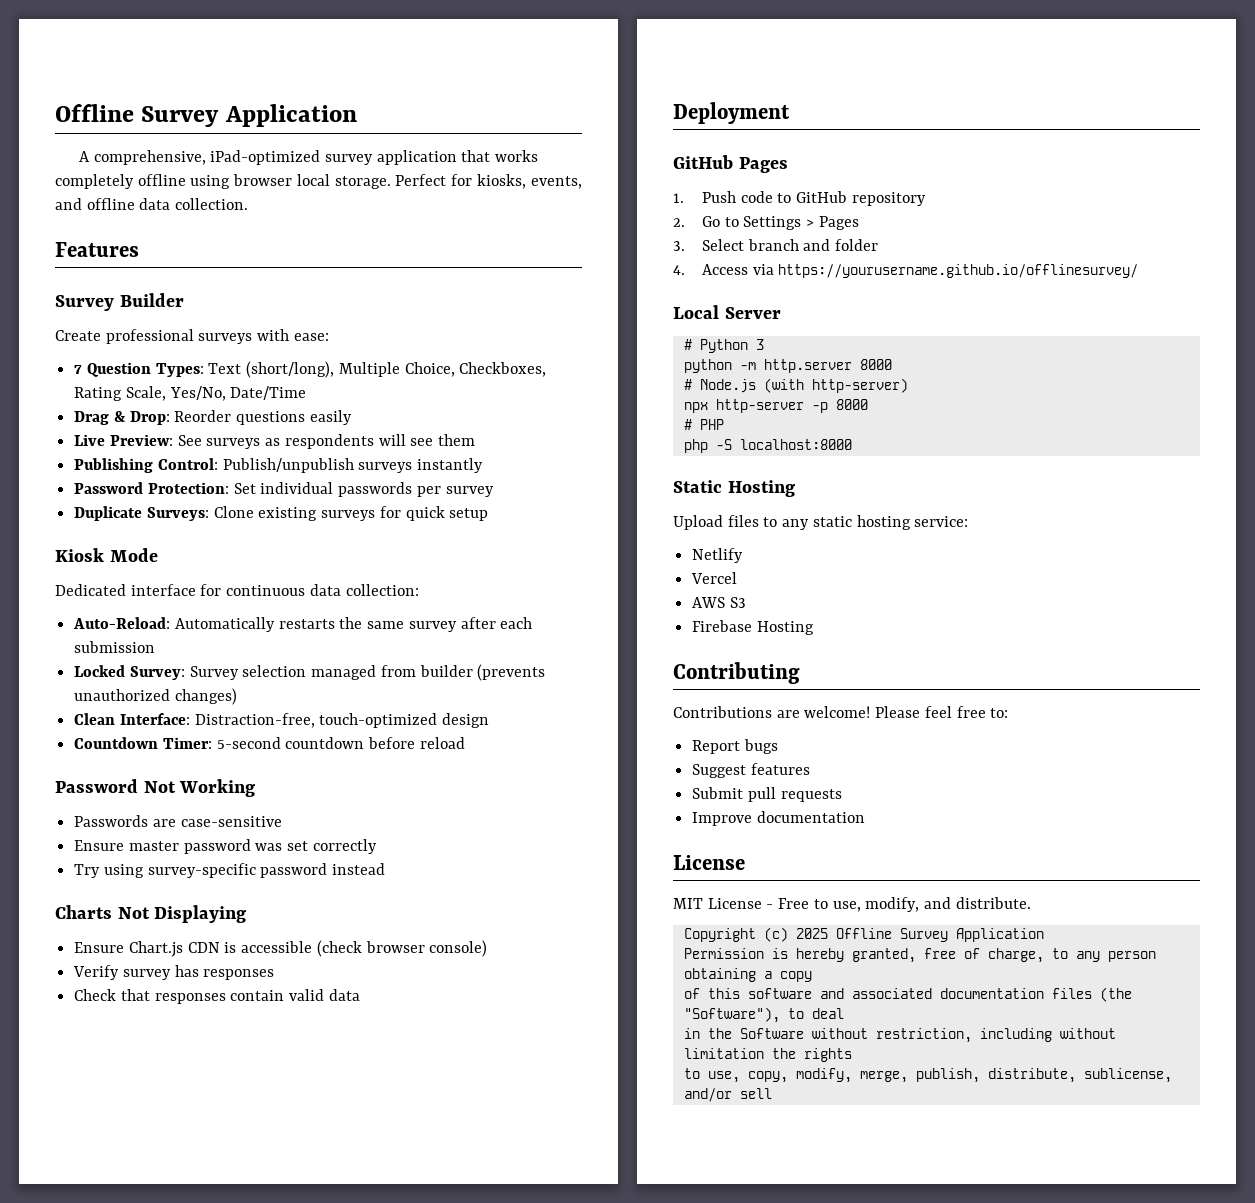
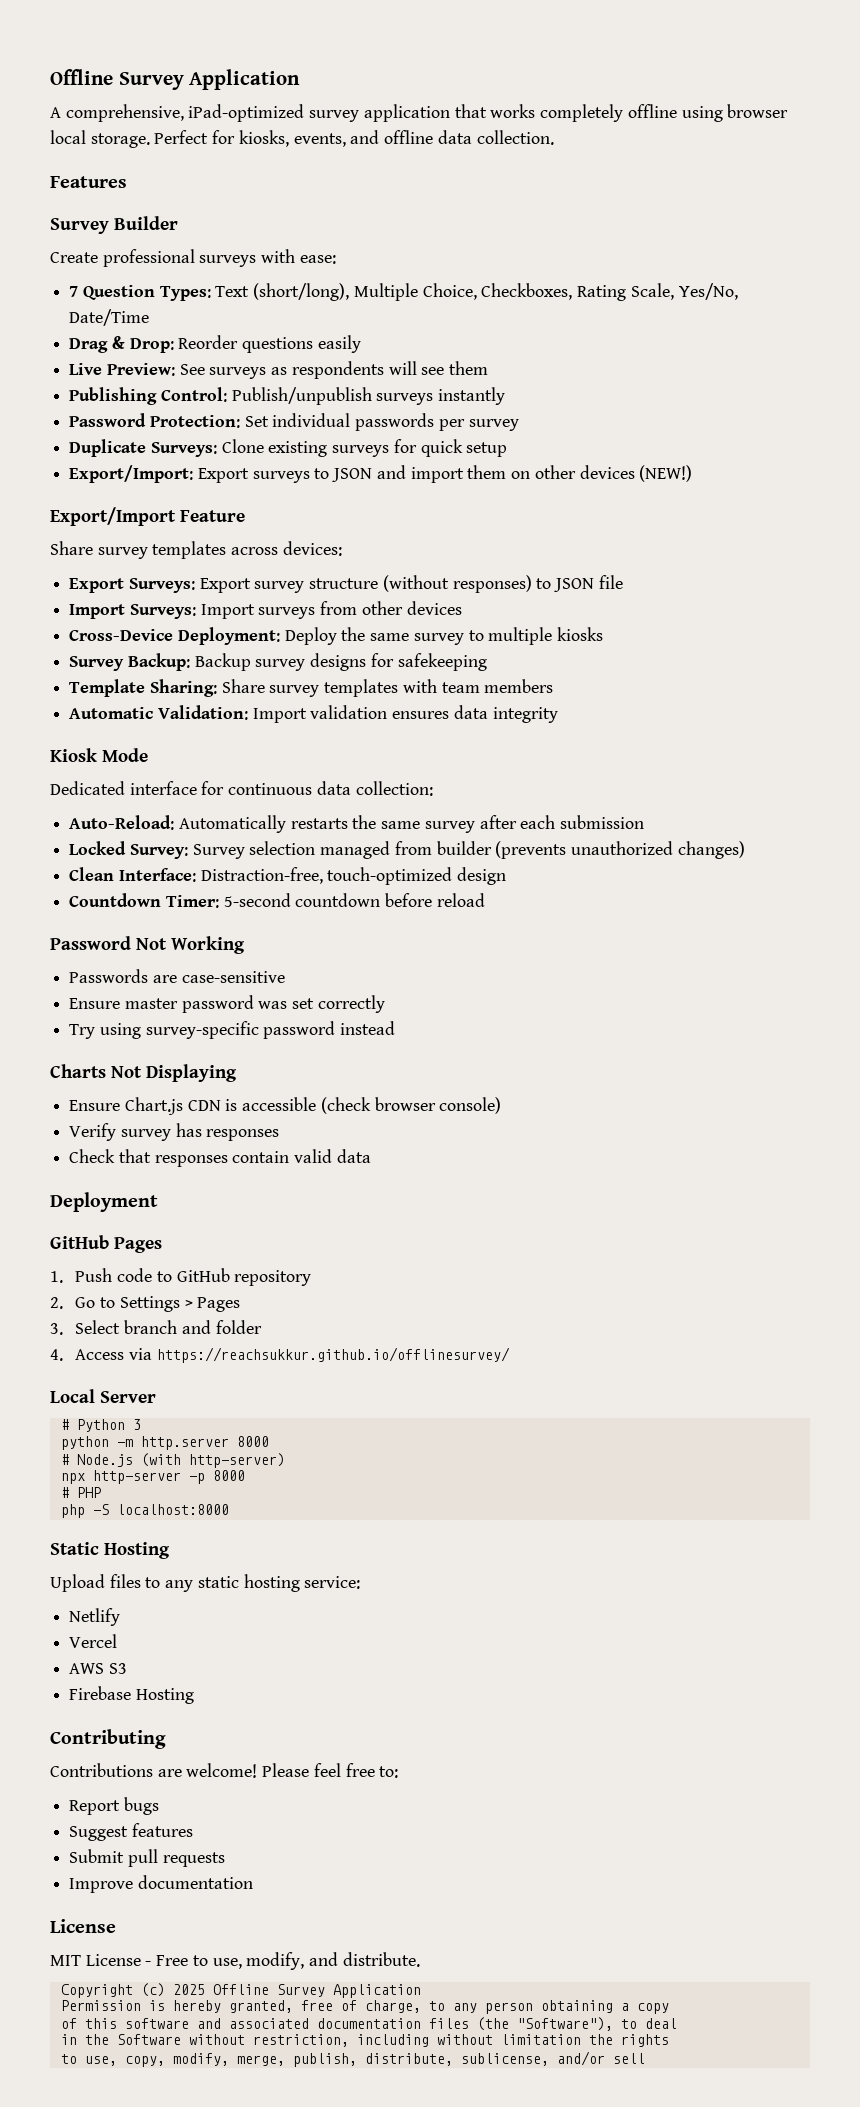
+ Export/Import: Export surveys to JSON and import them on other devices (NEW!)
+ Export/Import Feature
+ Share survey templates across devices:
+ Export Surveys: Export survey structure (without responses) to JSON file
+ Import Surveys: Import surveys from other devices
+ Cross-Device Deployment: Deploy the same survey to multiple kiosks
+ Survey Backup: Backup survey designs for safekeeping
+ Template Sharing: Share survey templates with team members
+ Automatic Validation: Import validation ensures data integrity
- 4. Access via https://yourusername.github.io/offlinesurvey/
+ 4. Access via https://reachsukkur.github.io/offlinesurvey/

